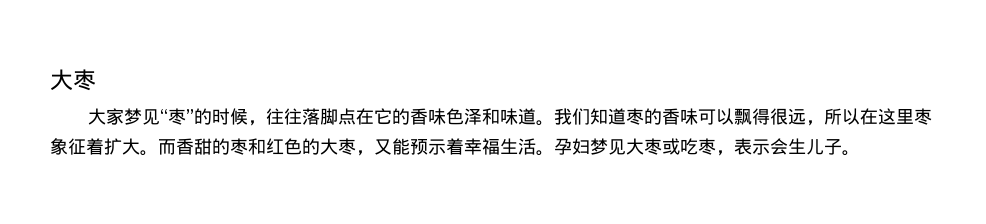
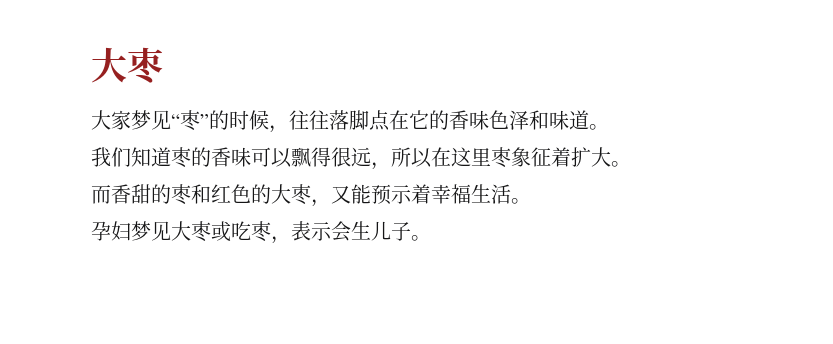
- 大家梦见“枣”的时候，往往落脚点在它的香味色泽和味道。我们知道枣的香味可以飘得很远，所以在这里枣象征着扩大。而香甜的枣和红色的大枣，又能预示着幸福生活。孕妇梦见大枣或吃枣，表示会生儿子。
+ 大家梦见“枣”的时候，往往落脚点在它的香味色泽和味道。
+ 我们知道枣的香味可以飘得很远，所以在这里枣象征着扩大。
+ 而香甜的枣和红色的大枣，又能预示着幸福生活。
+ 孕妇梦见大枣或吃枣，表示会生儿子。

